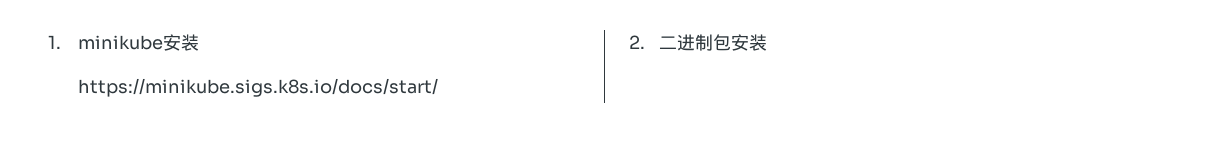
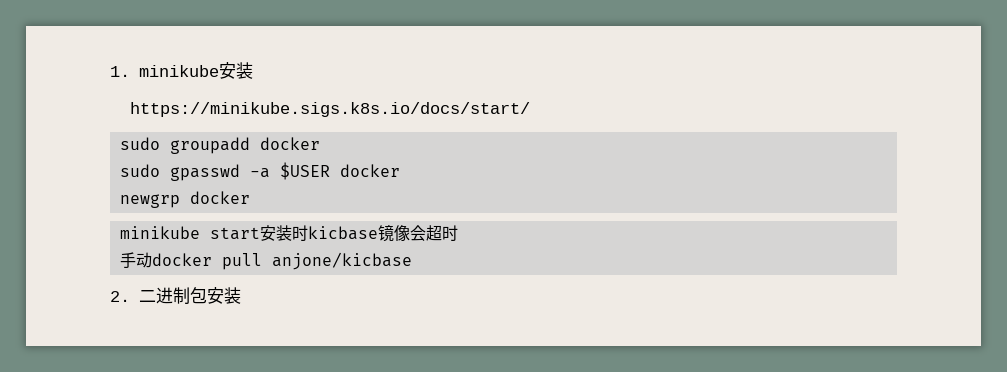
+ sudo groupadd docker
+ sudo gpasswd -a $USER docker
+ newgrp docker
+ minikube start安装时kicbase镜像会超时
+ 手动docker pull anjone/kicbase

